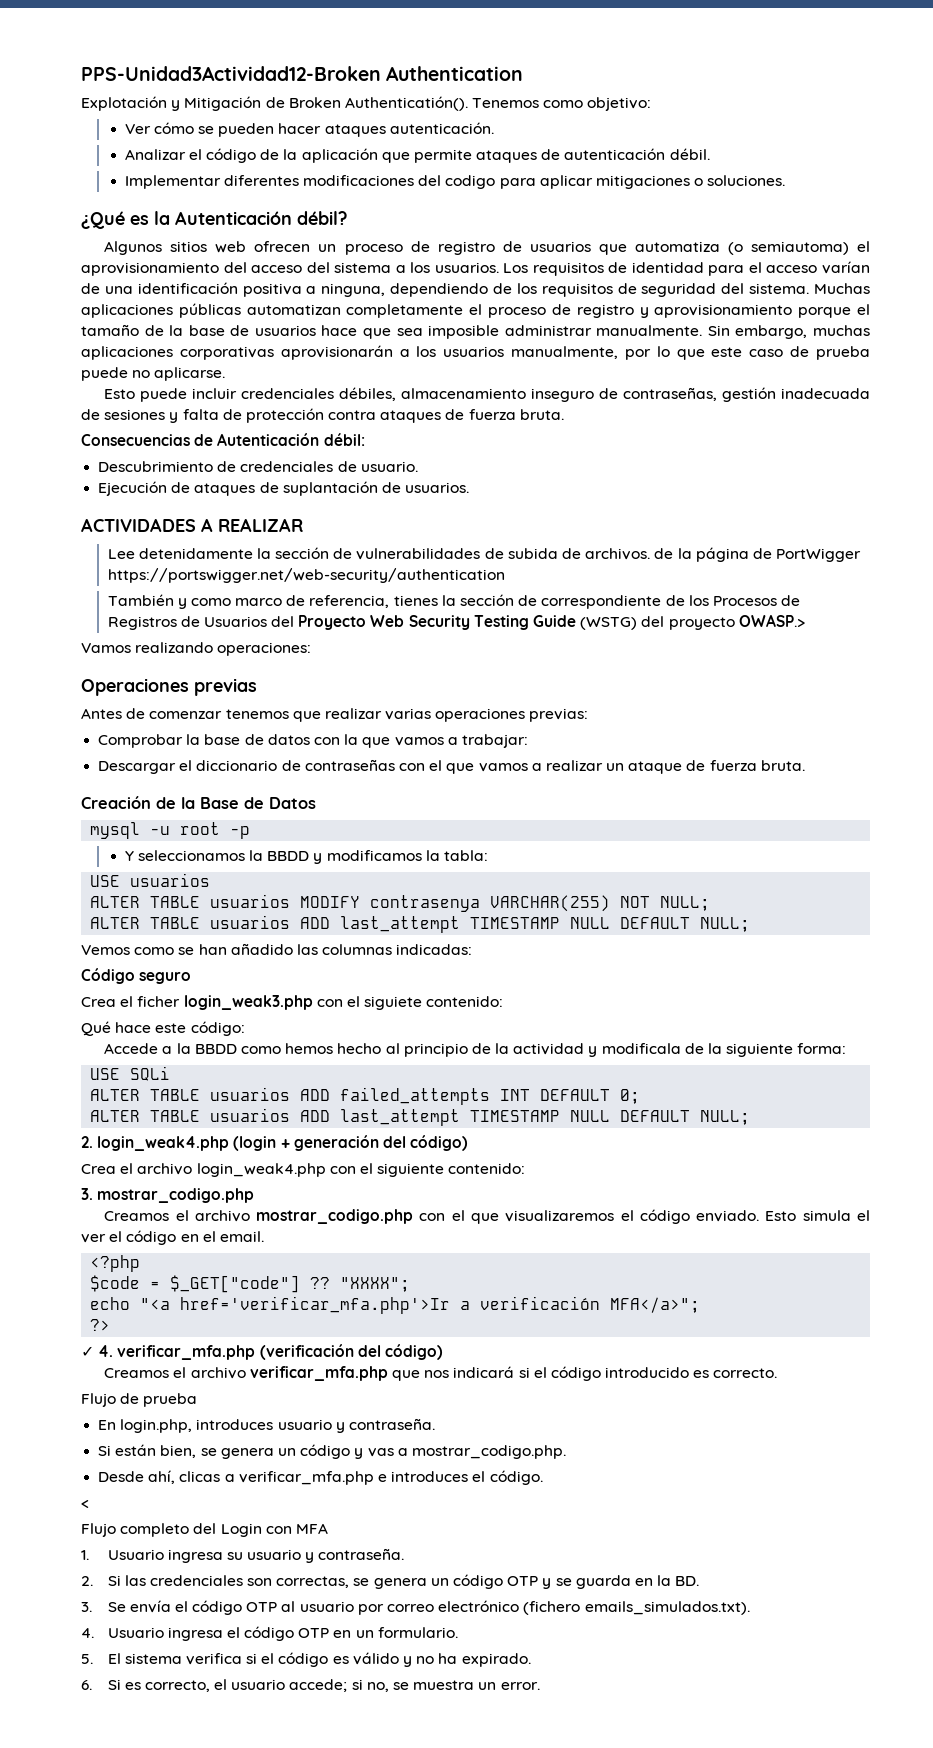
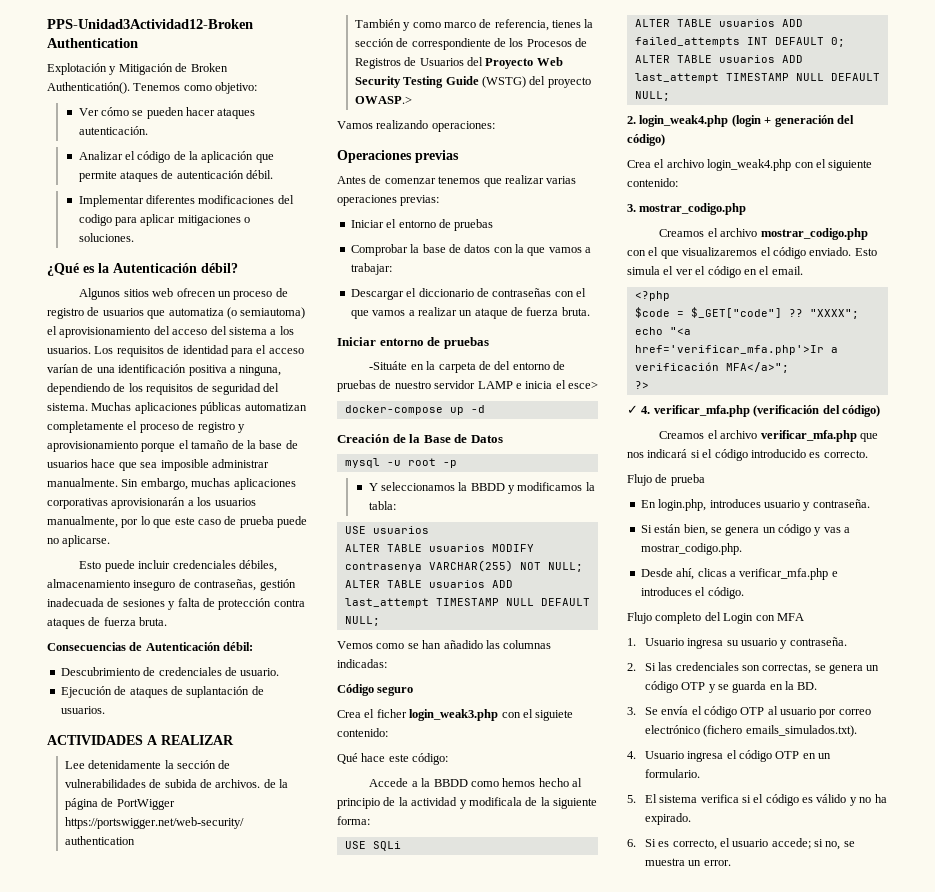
+ Iniciar el entorno de pruebas
+ Iniciar entorno de pruebas
+ -Situáte en la carpeta de del entorno de pruebas de nuestro servidor LAMP e inicia el esce>
+ docker-compose up -d
- <

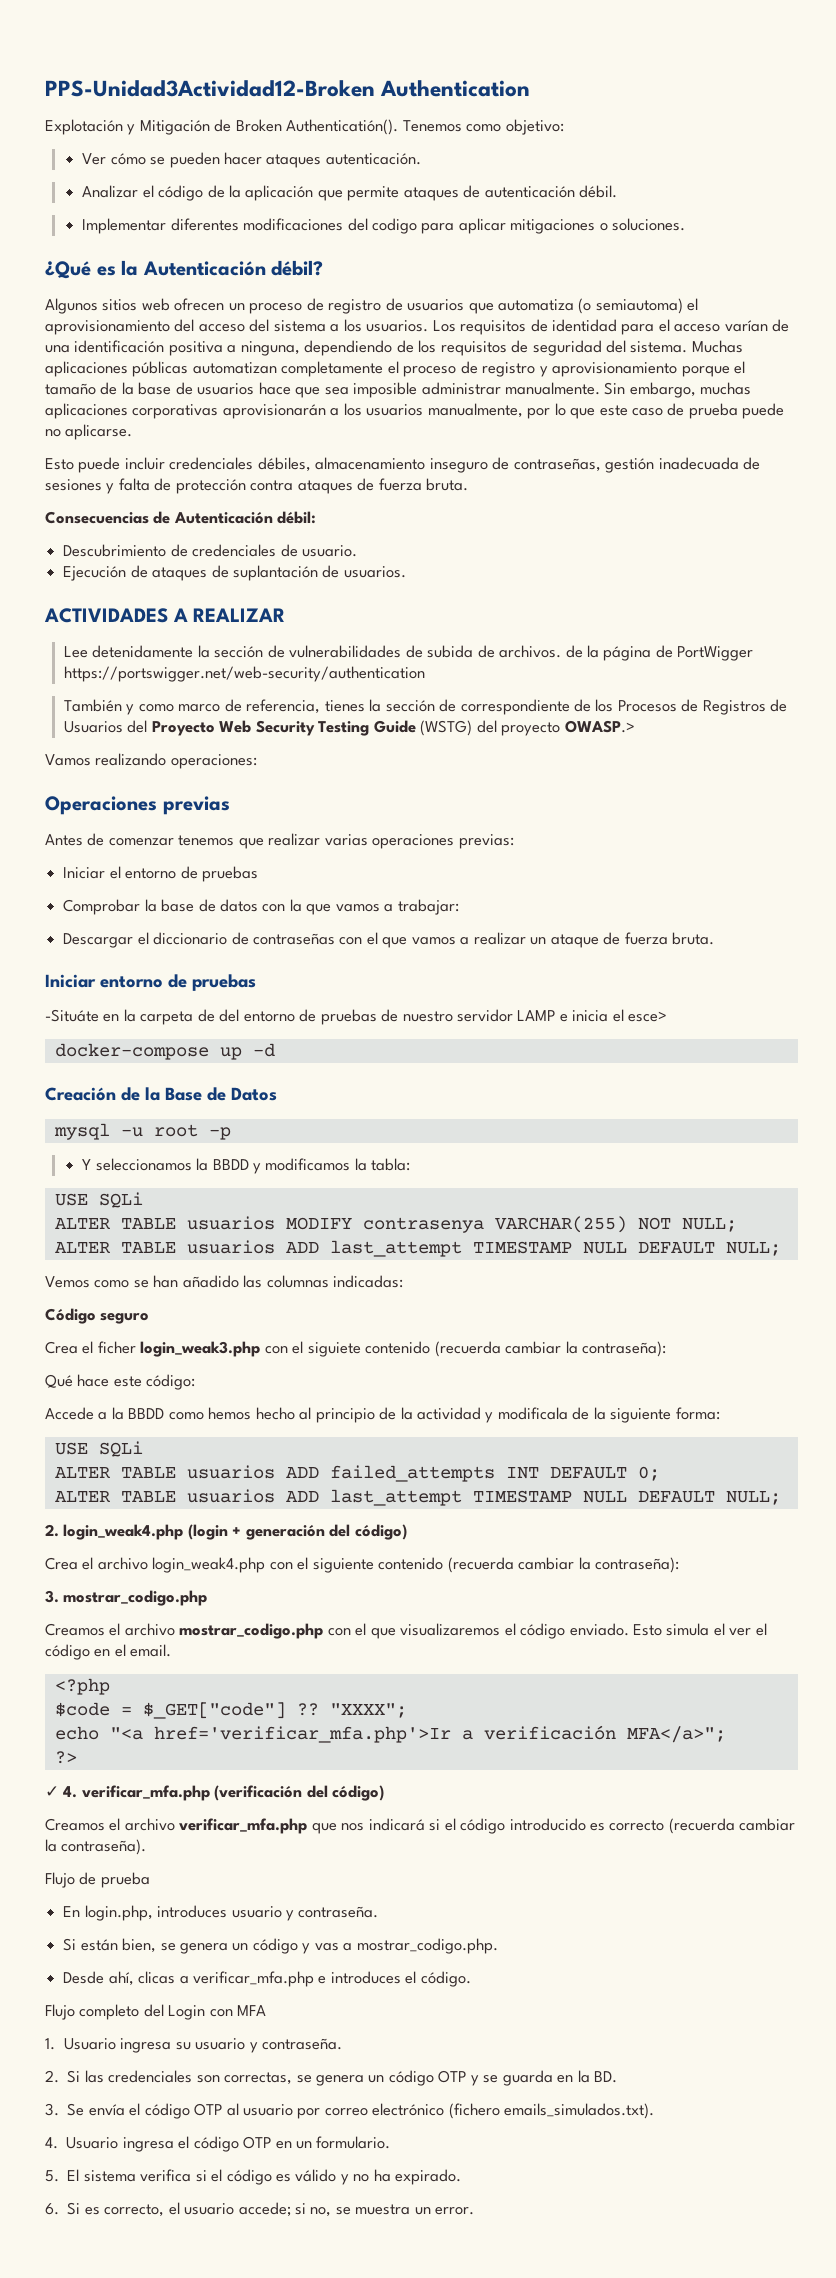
  Y seleccionamos la BBDD y modificamos la tabla:
- USE usuarios
+ USE SQLi
- Crea el ficher login_weak3.php con el siguiete contenido:
+ Crea el ficher login_weak3.php con el siguiete contenido (recuerda cambiar la contraseña):
- Crea el archivo login_weak4.php con el siguiente contenido:
+ Crea el archivo login_weak4.php con el siguiente contenido (recuerda cambiar la contraseña):
- Creamos el archivo verificar_mfa.php que nos indicará si el código introducido es correcto.
+ Creamos el archivo verificar_mfa.php que nos indicará si el código introducido es correcto (recuerda cambiar la contraseña).

